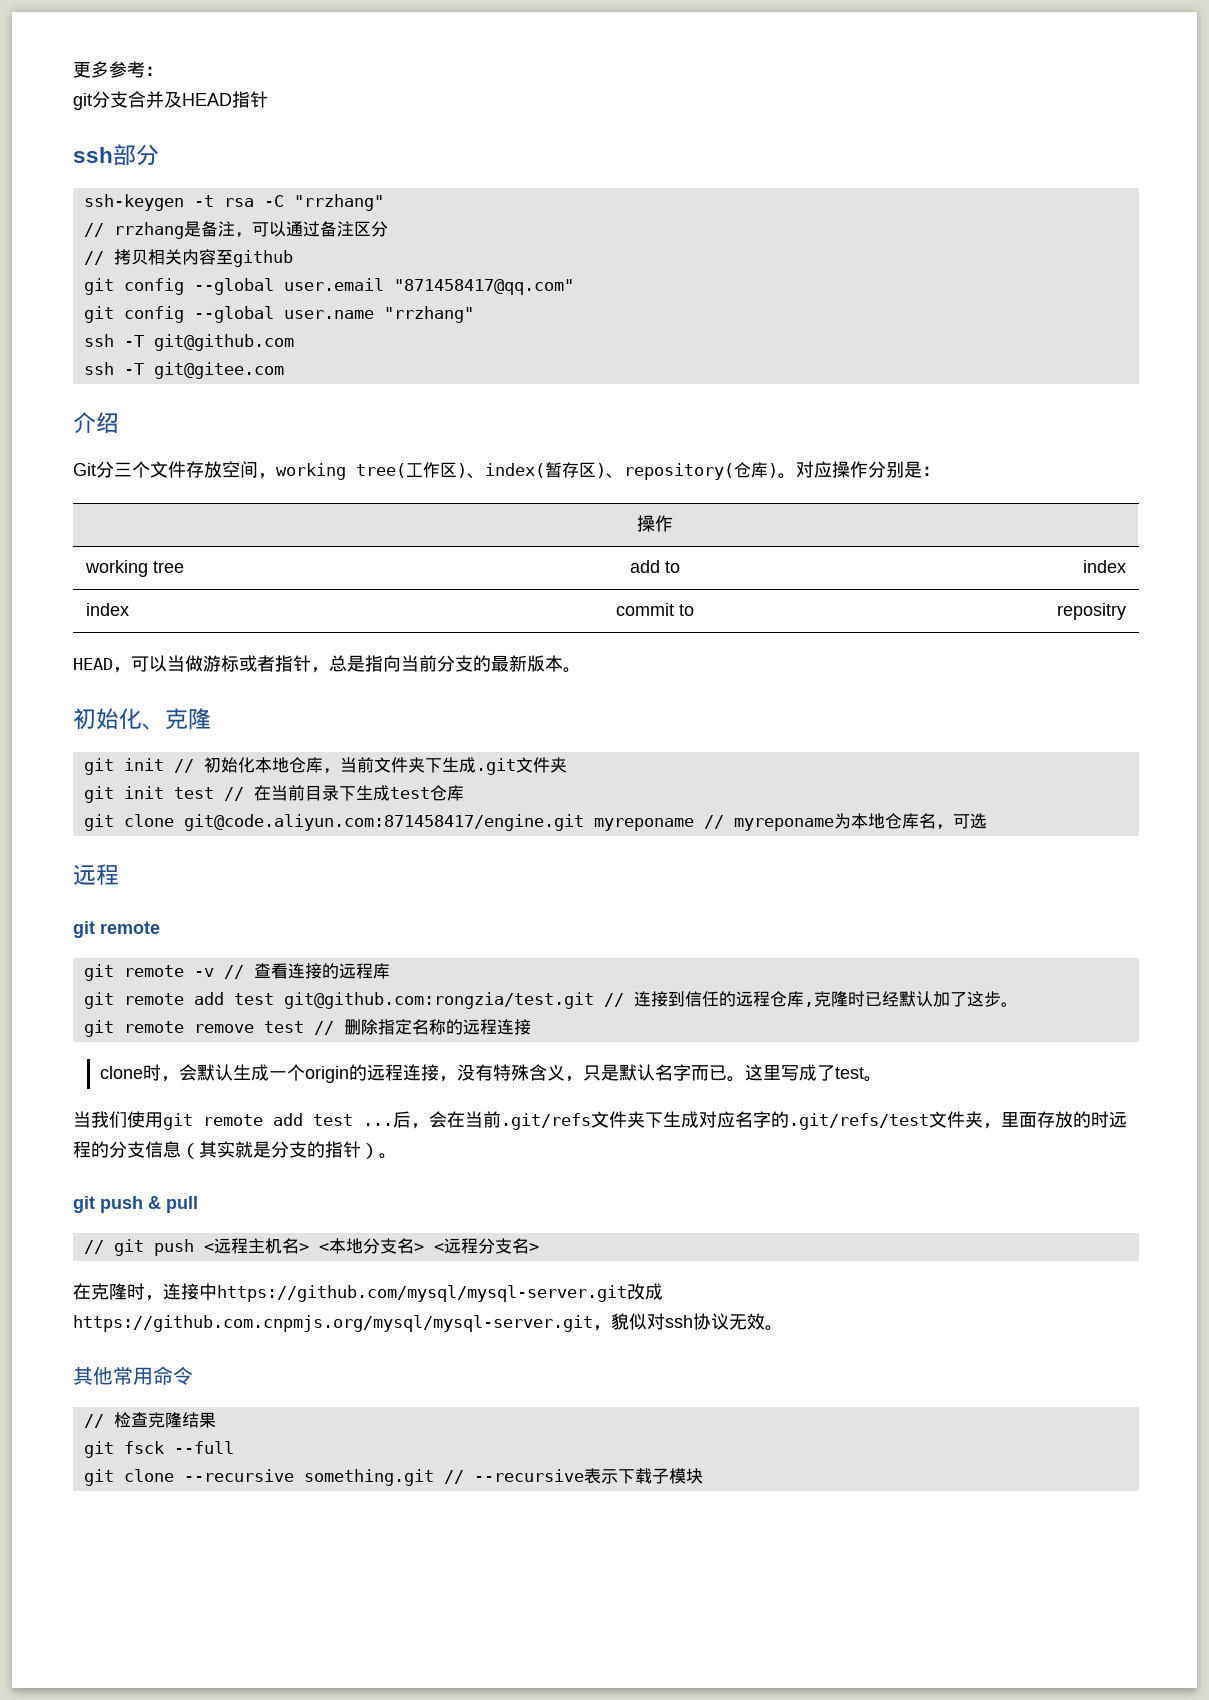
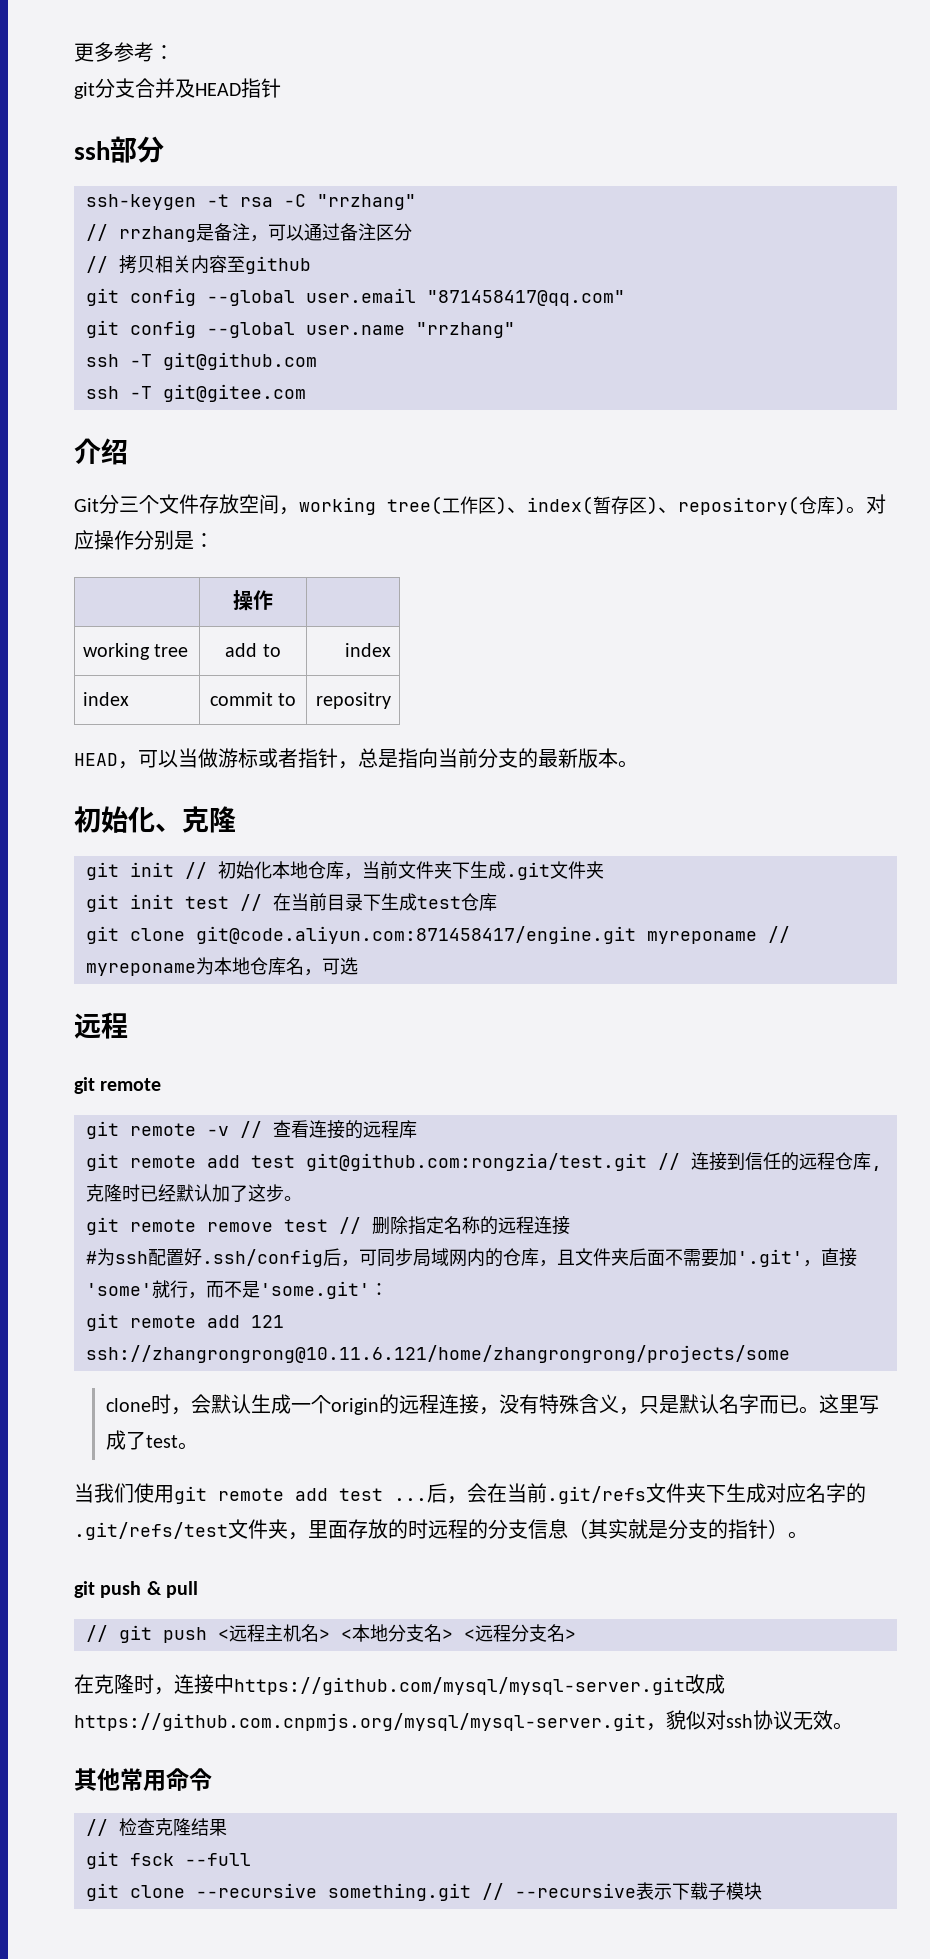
+ #为ssh配置好.ssh/config后，可同步局域网内的仓库，且文件夹后面不需要加'.git'，直接'some'就行，而不是'some.git'：
+ git remote add 121 ssh://zhangrongrong@10.11.6.121/home/zhangrongrong/projects/some

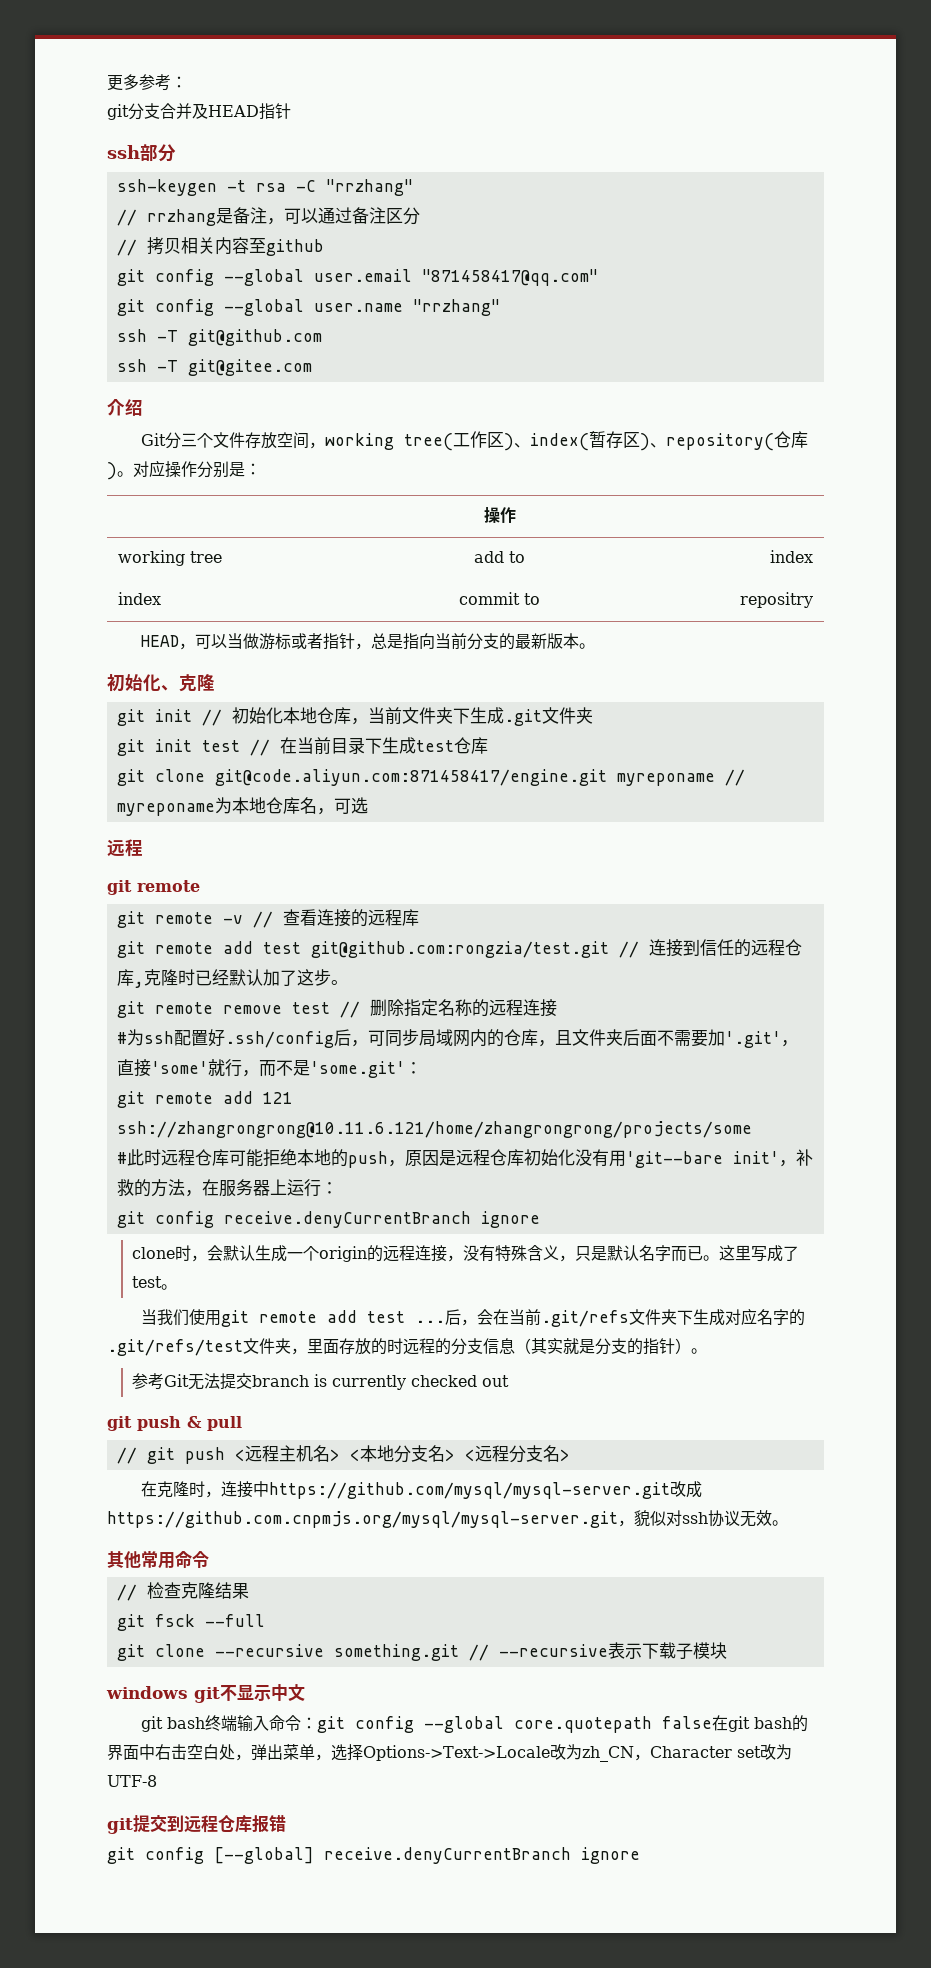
+ #此时远程仓库可能拒绝本地的push，原因是远程仓库初始化没有用'git--bare init'，补救的方法，在服务器上运行：
+ git config receive.denyCurrentBranch ignore
+ 参考Git无法提交branch is currently checked out
+ windows git不显示中文
+ git bash终端输入命令：git config --global core.quotepath false在git bash的界面中右击空白处，弹出菜单，选择Options->Text->Locale改为zh_CN，Character set改为UTF-8
+ git提交到远程仓库报错
+ git config [--global] receive.denyCurrentBranch ignore

